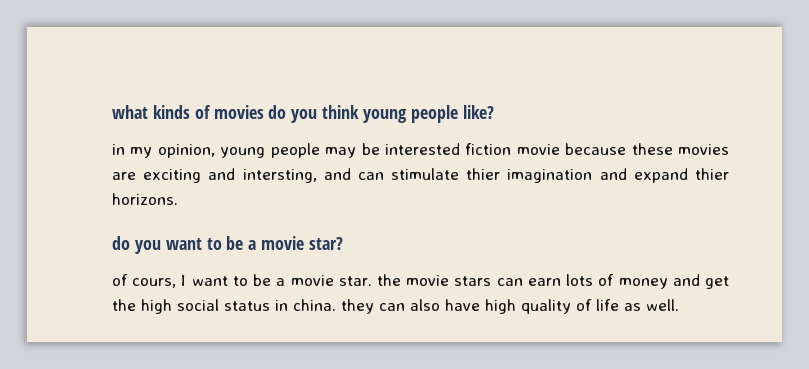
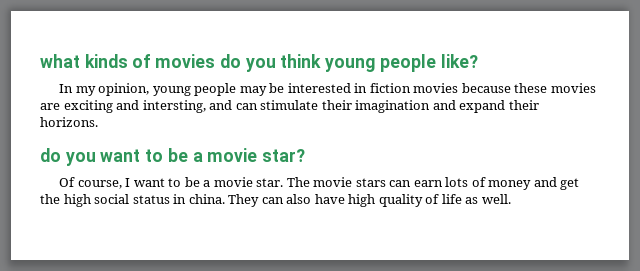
- in my opinion, young people may be interested fiction movie because these movies are exciting and intersting, and can stimulate thier imagination and expand thier horizons.
+ In my opinion, young people may be interested in fiction movies because these movies are exciting and intersting, and can stimulate their imagination and expand their horizons.
- of cours, I want to be a movie star. the movie stars can earn lots of money and get the high social status in china. they can also have high quality of life as well.
+ Of course, I want to be a movie star. The movie stars can earn lots of money and get the high social status in china. They can also have high quality of life as well.

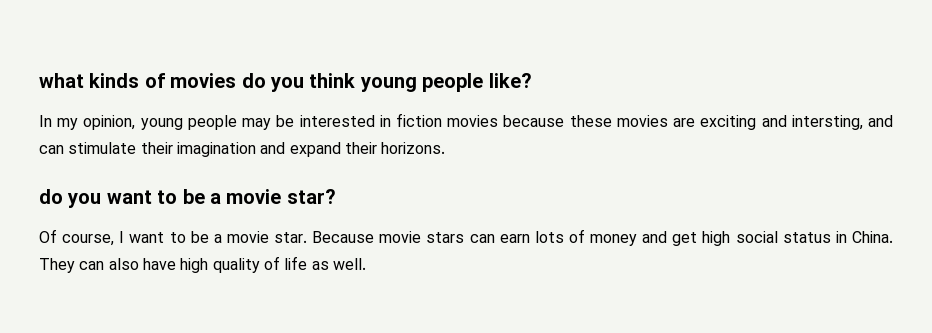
- The movie stars can earn lots of money and get the high social status in china.
+ Because movie stars can earn lots of money and get high social status in China.

